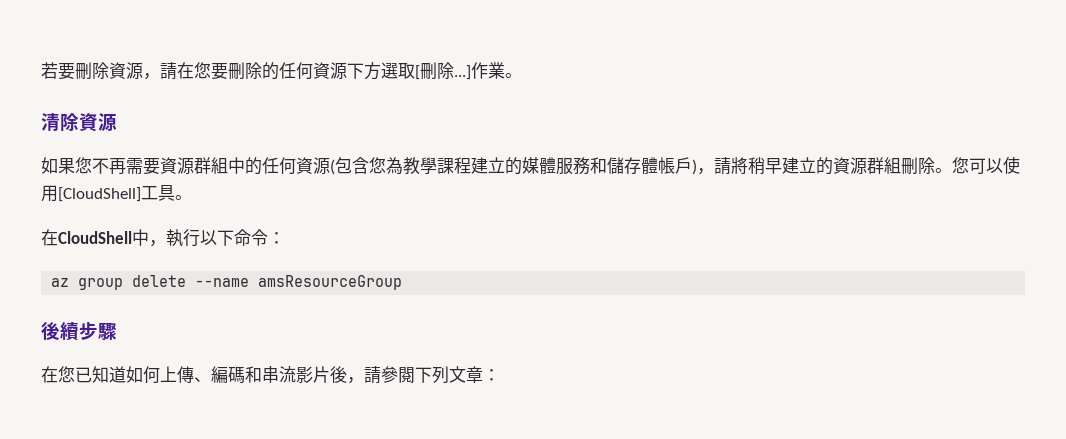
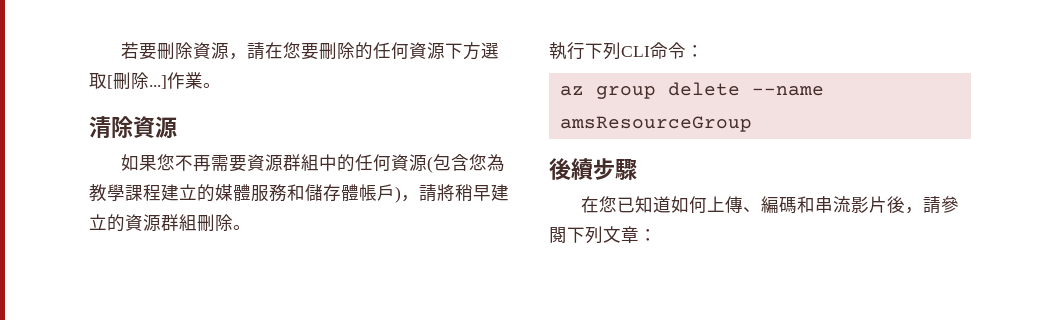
- 如果您不再需要資源群組中的任何資源(包含您為教學課程建立的媒體服務和儲存體帳戶)，請將稍早建立的資源群組刪除。您可以使用[CloudShell]工具。
- 在CloudShell中，執行以下命令：
+ 如果您不再需要資源群組中的任何資源(包含您為教學課程建立的媒體服務和儲存體帳戶)，請將稍早建立的資源群組刪除。
+ 執行下列CLI命令：

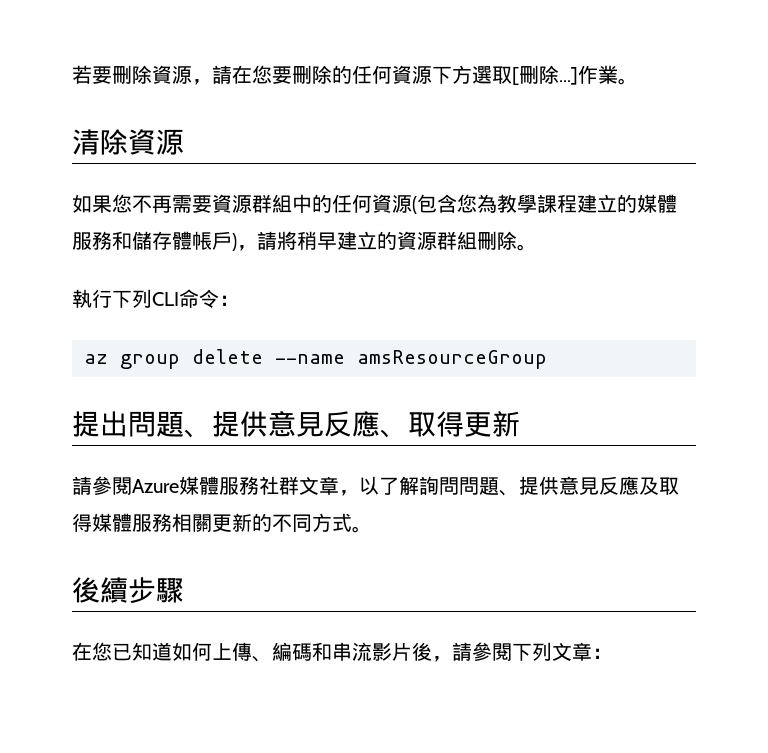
+ 提出問題、提供意見反應、取得更新
+ 請參閱Azure媒體服務社群文章，以了解詢問問題、提供意見反應及取得媒體服務相關更新的不同方式。

